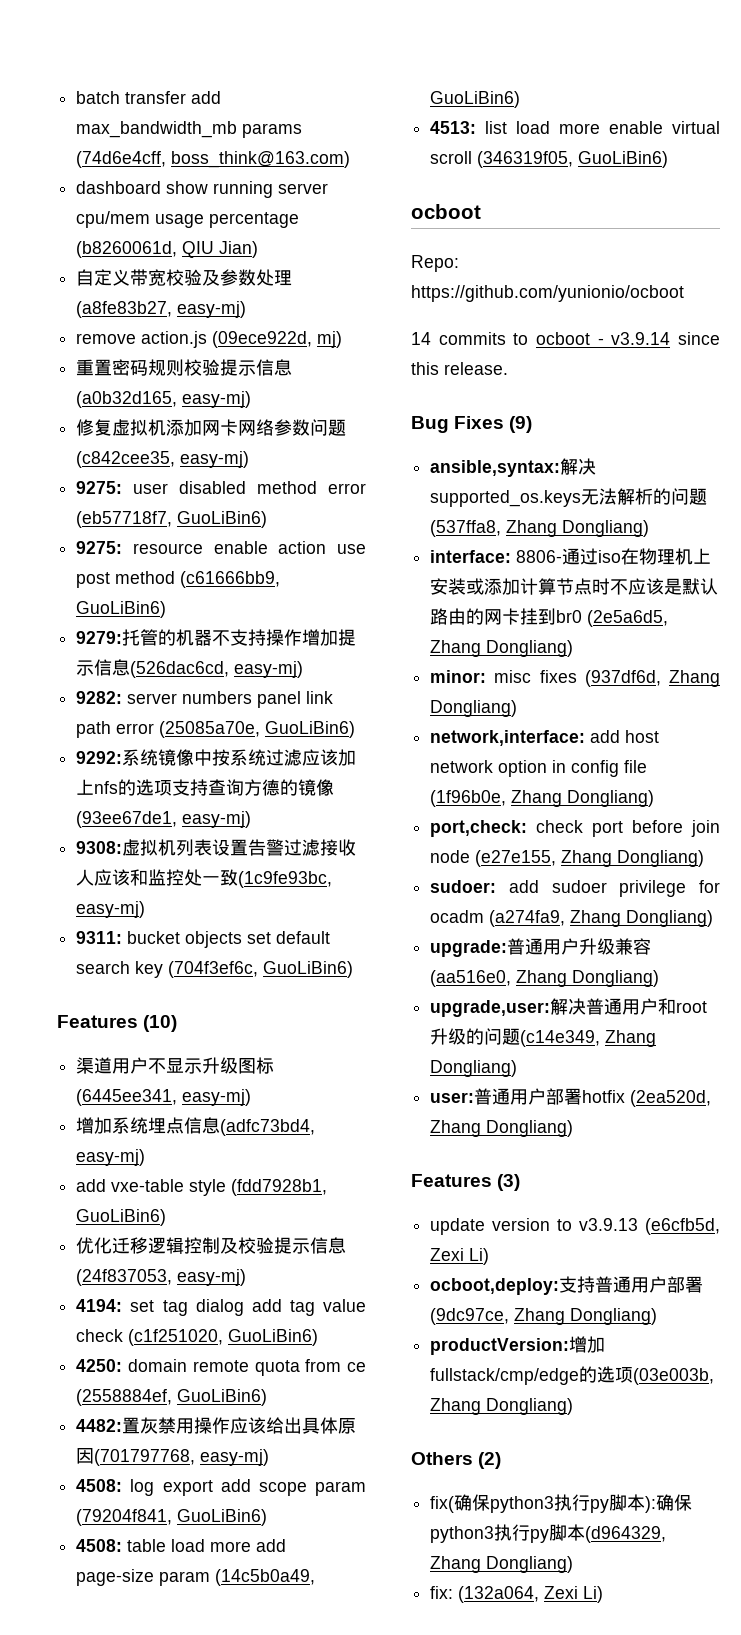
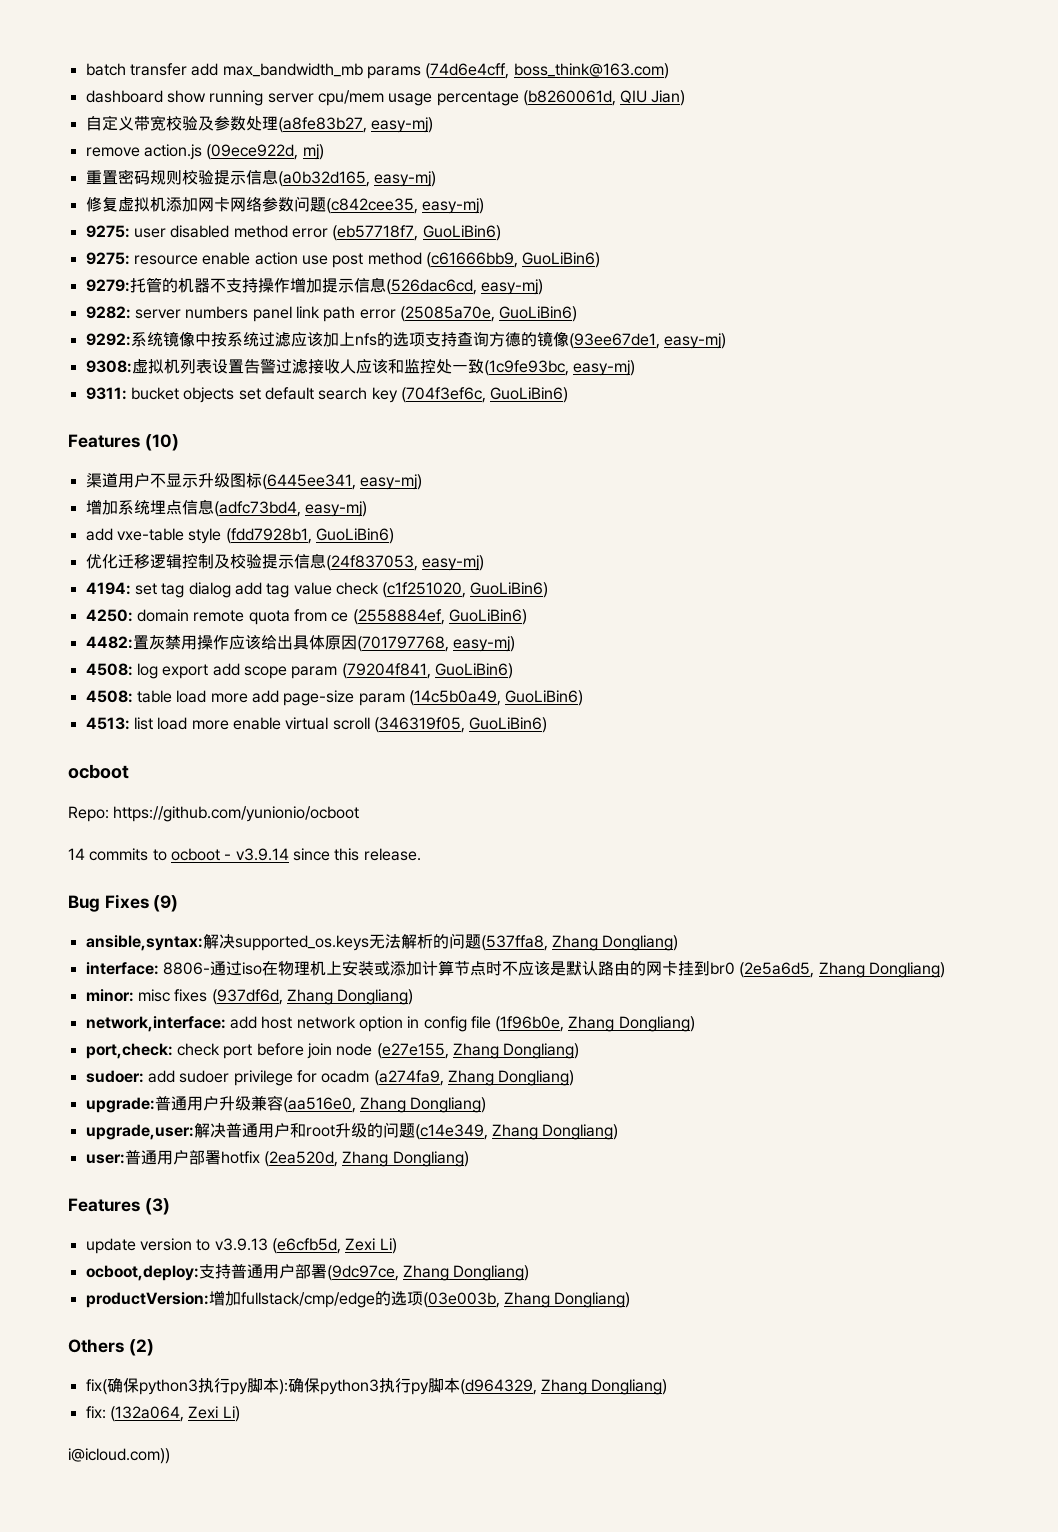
+ i@icloud.com))

